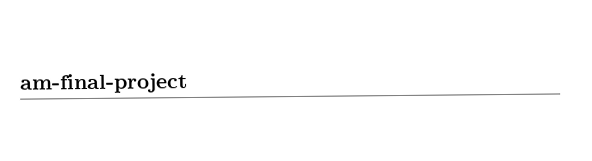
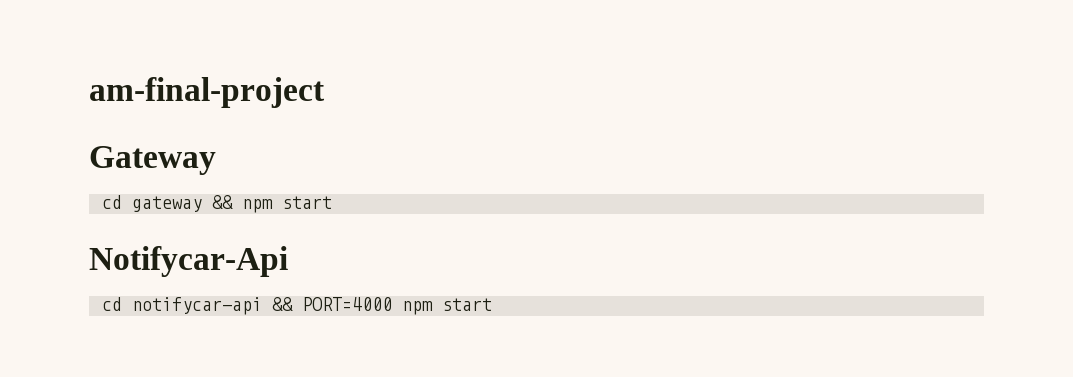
+ Gateway
+ cd gateway && npm start
+ Notifycar-Api
+ cd notifycar-api && PORT=4000 npm start

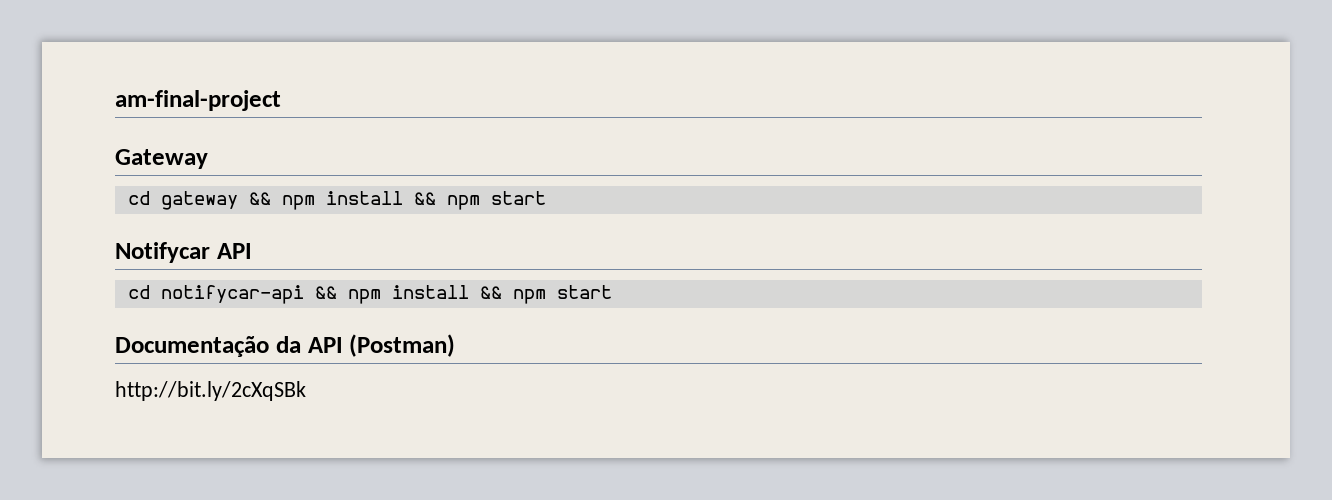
- cd gateway && npm start
- Notifycar-Api
+ cd gateway && npm install && npm start
+ Notifycar API
- cd notifycar-api && PORT=4000 npm start
+ cd notifycar-api && npm install && npm start
+ Documentação da API (Postman)
+ http://bit.ly/2cXqSBk

